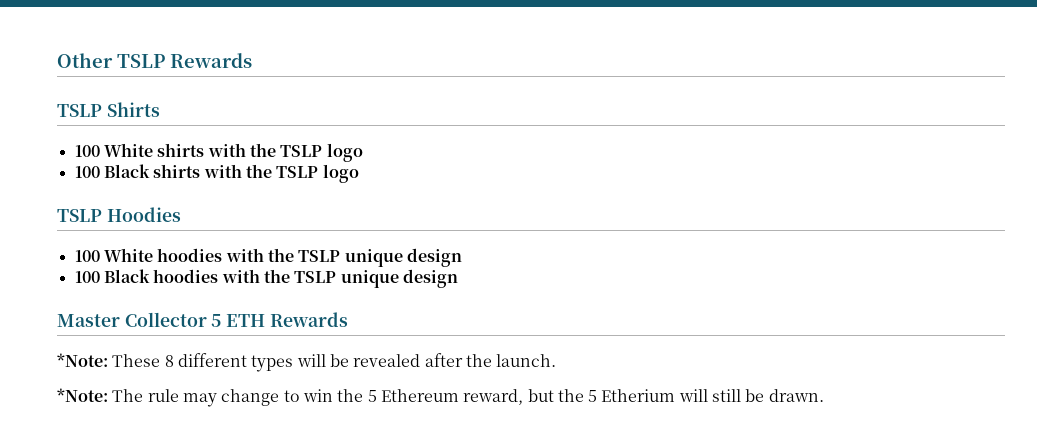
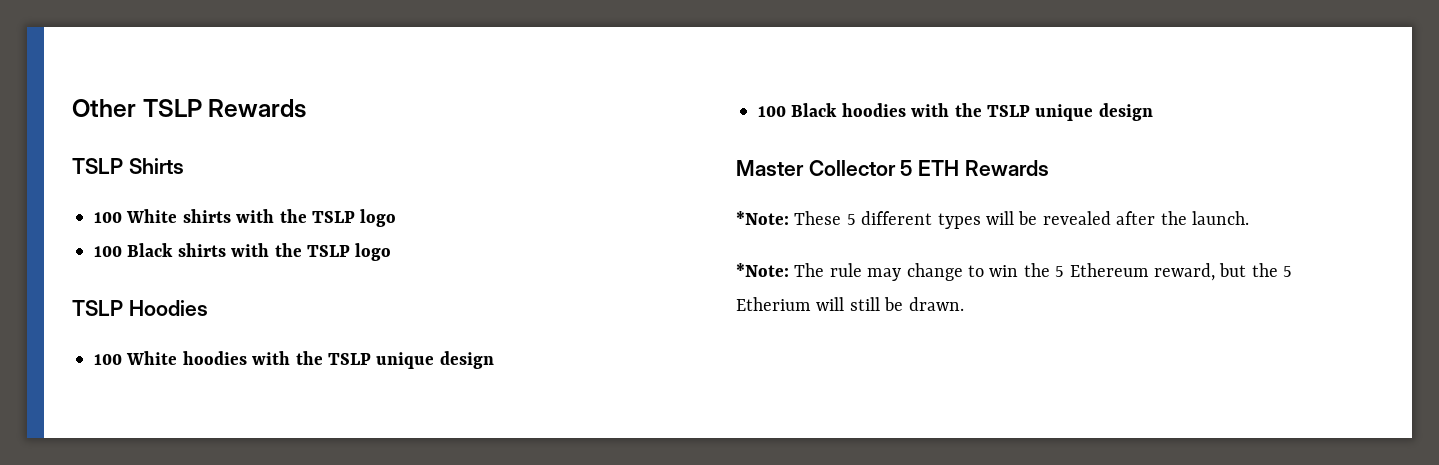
- *Note: These 8 different types will be revealed after the launch.
+ *Note: These 5 different types will be revealed after the launch.

